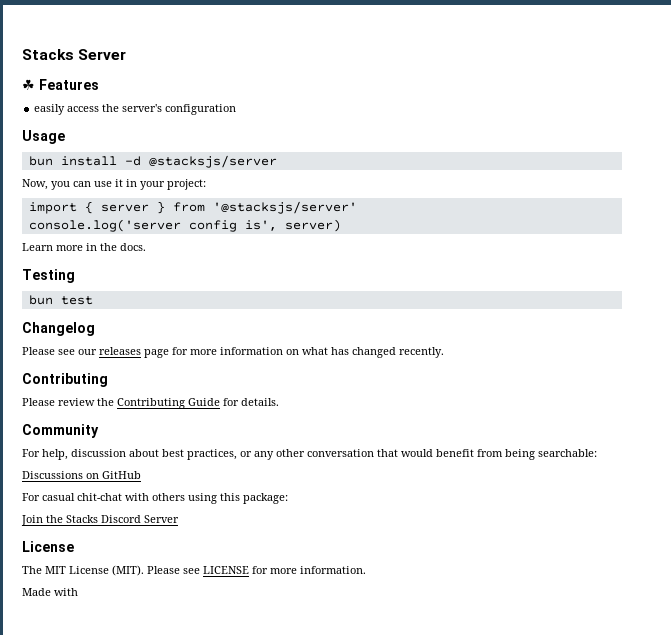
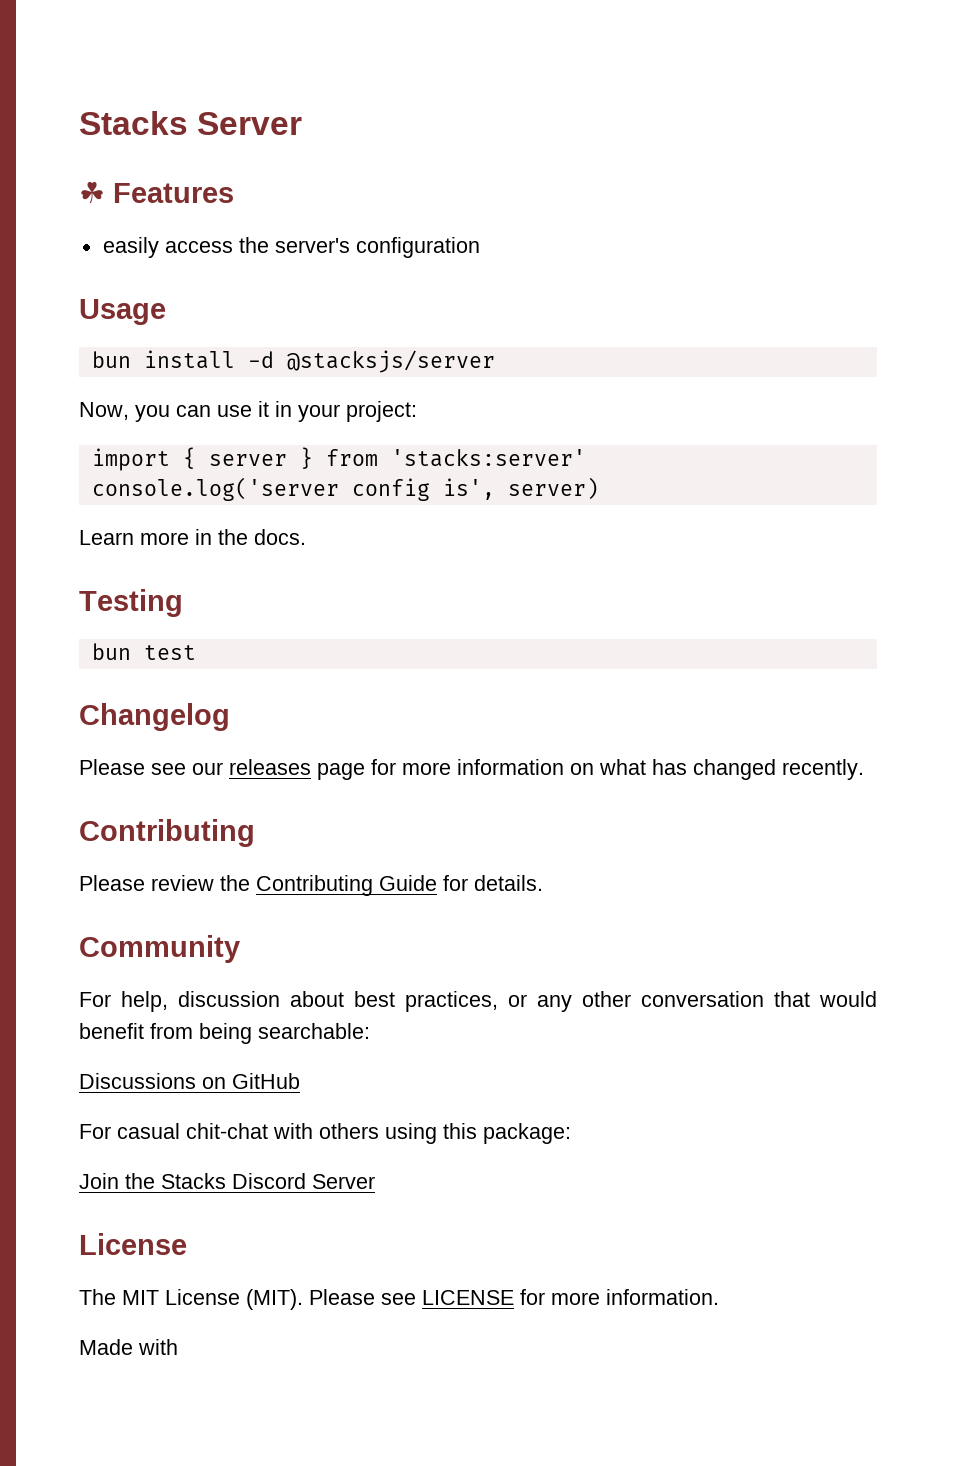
- import { server } from '@stacksjs/server'
+ import { server } from 'stacks:server'

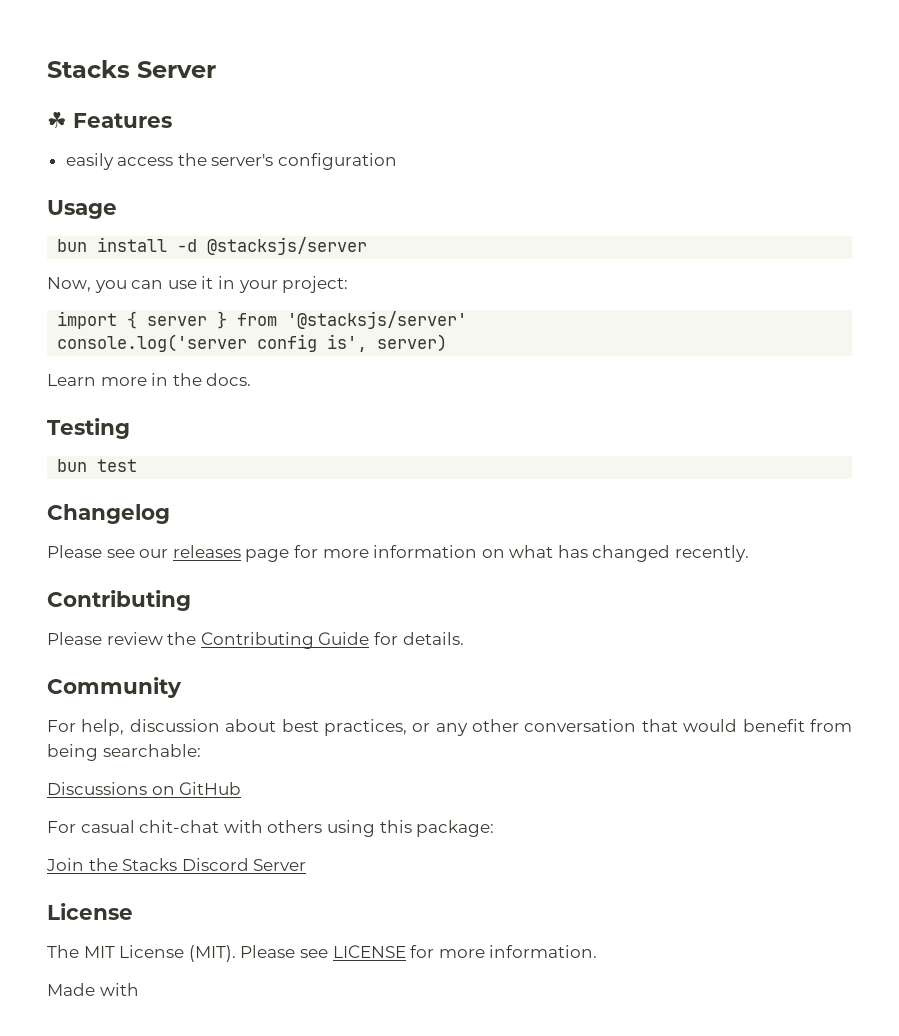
- import { server } from 'stacks:server'
+ import { server } from '@stacksjs/server'

